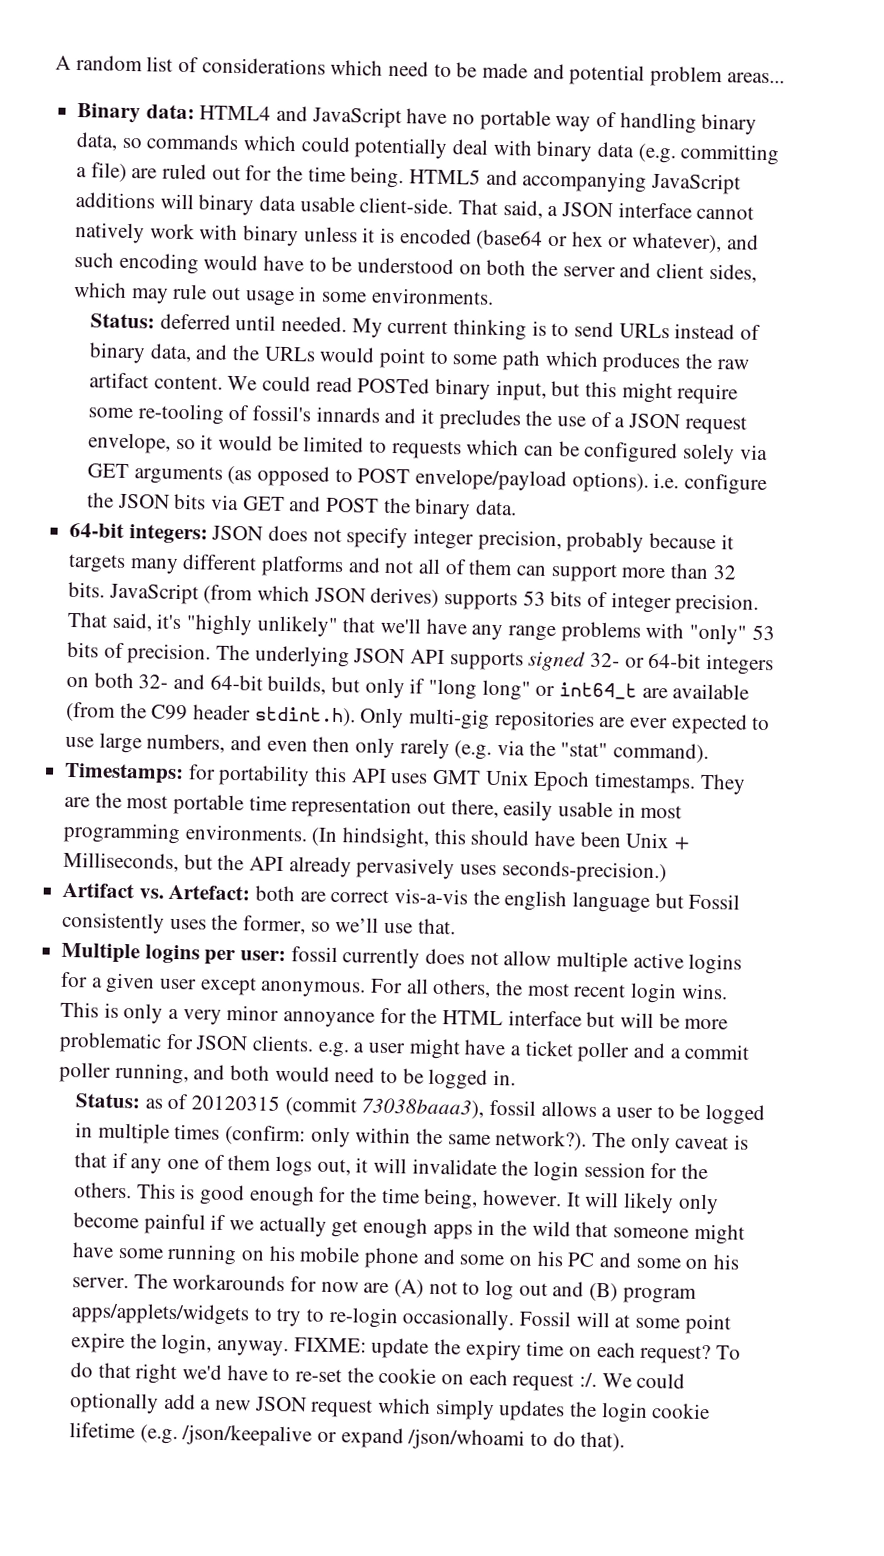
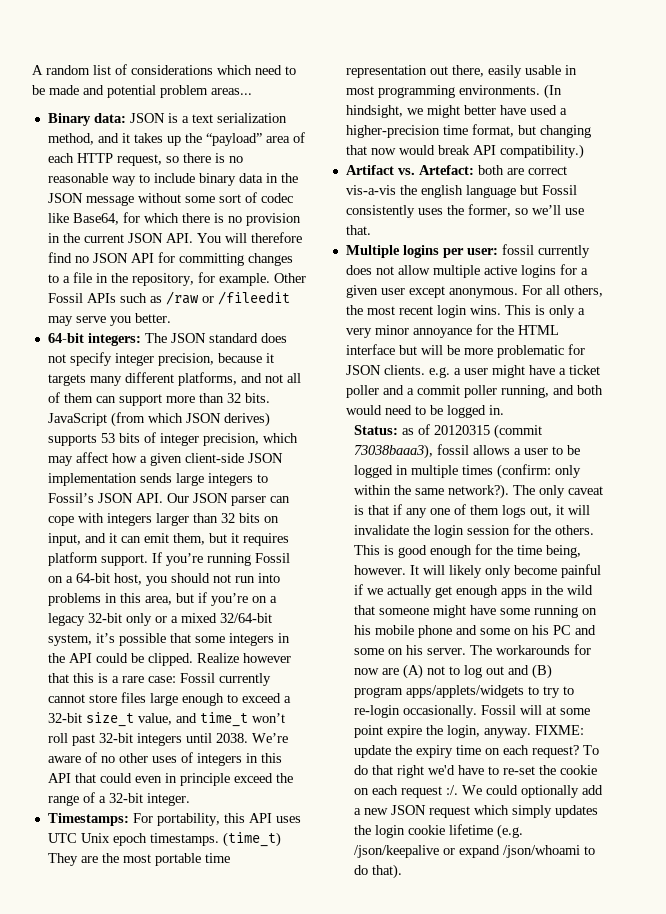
- Binary data: HTML4 and JavaScript have no portable way of handling binary data, so commands which could potentially deal with binary data (e.g. committing a file) are ruled out for the time being. HTML5 and accompanying JavaScript additions will binary data usable client-side. That said, a JSON interface cannot natively work with binary unless it is encoded (base64 or hex or whatever), and such encoding would have to be understood on both the server and client sides, which may rule out usage in some environments.
- Status: deferred until needed. My current thinking is to send URLs instead of binary data, and the URLs would point to some path which produces the raw artifact content. We could read POSTed binary input, but this might require some re-tooling of fossil's innards and it precludes the use of a JSON request envelope, so it would be limited to requests which can be configured solely via GET arguments (as opposed to POST envelope/payload options). i.e. configure the JSON bits via GET and POST the binary data.
+ Binary data: JSON is a text serialization method, and it takes up the “payload” area of each HTTP request, so there is no reasonable way to include binary data in the JSON message without some sort of codec like Base64, for which there is no provision in the current JSON API. You will therefore find no JSON API for committing changes to a file in the repository, for example. Other Fossil APIs such as /raw or /fileedit may serve you better.
- 64-bit integers: JSON does not specify integer precision, probably because it targets many different platforms and not all of them can support more than 32 bits.
+ 64-bit integers: The JSON standard does not specify integer precision, because it targets many different platforms, and not all of them can support more than 32 bits.
- JavaScript (from which JSON derives) supports 53 bits of integer precision. That said, it's "highly unlikely" that we'll have any range problems with "only" 53 bits of precision. The underlying JSON API supports signed 32- or 64-bit integers on both 32- and 64-bit builds, but only if "long long" or int64_t are available (from the C99 header stdint.h). Only multi-gig repositories are ever expected to use large numbers, and even then only rarely (e.g. via the "stat" command).
+ JavaScript (from which JSON derives) supports 53 bits of integer precision, which may affect how a given client-side JSON implementation sends large integers to Fossil’s JSON API. Our JSON parser can cope with integers larger than 32 bits on input, and it can emit them, but it requires platform support. If you’re running Fossil on a 64-bit host, you should not run into problems in this area, but if you’re on a legacy 32-bit only or a mixed 32/64-bit system, it’s possible that some integers in the API could be clipped. Realize however that this is a rare case: Fossil currently cannot store files large enough to exceed a 32-bit size_t value, and time_t won’t roll past 32-bit integers until 2038. We’re aware of no other uses of integers in this API that could even in principle exceed the range of a 32-bit integer.
- Timestamps: for portability this API uses GMT Unix Epoch timestamps. They are the most portable time representation out there, easily usable in most programming environments.
+ Timestamps: For portability, this API uses UTC Unix epoch timestamps. (time_t) They are the most portable time representation out there, easily usable in most programming environments.
- (In hindsight, this should have been Unix + Milliseconds, but the API already pervasively uses seconds-precision.)
+ (In hindsight, we might better have used a higher-precision time format, but changing that now would break API compatibility.)

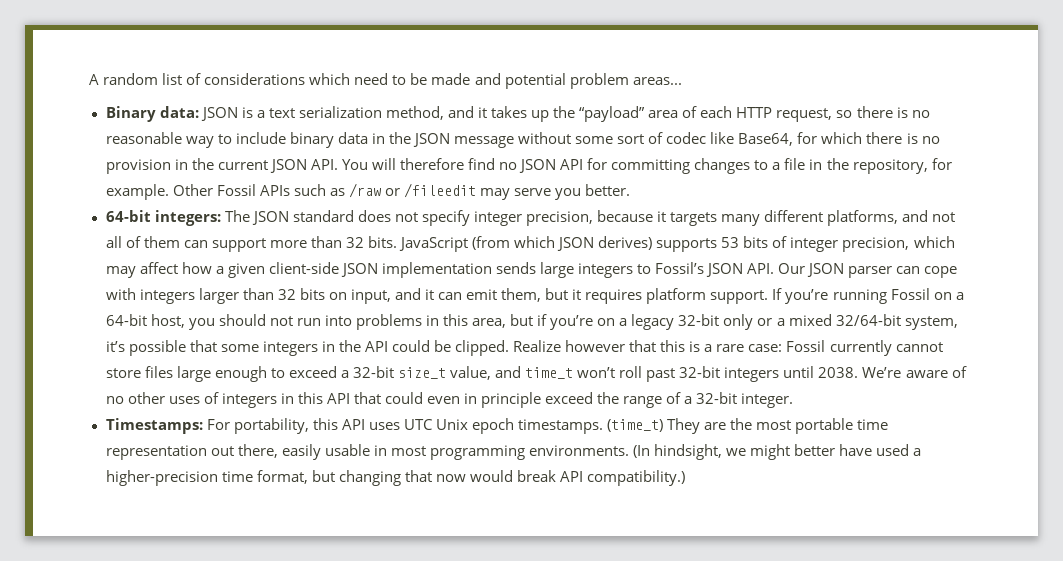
- Artifact vs. Artefact: both are correct vis-a-vis the english language but Fossil consistently uses the former, so we’ll use that.
- Multiple logins per user: fossil currently does not allow multiple active logins for a given user except anonymous. For all others, the most recent login wins. This is only a very minor annoyance for the HTML interface but will be more problematic for JSON clients. e.g. a user might have a ticket poller and a commit poller running, and both would need to be logged in.
- Status: as of 20120315 (commit 73038baaa3), fossil allows a user to be logged in multiple times (confirm: only within the same network?). The only caveat is that if any one of them logs out, it will invalidate the login session for the others. This is good enough for the time being, however. It will likely only become painful if we actually get enough apps in the wild that someone might have some running on his mobile phone and some on his PC and some on his server. The workarounds for now are (A) not to log out and (B) program apps/applets/widgets to try to re-login occasionally. Fossil will at some point expire the login, anyway. FIXME: update the expiry time on each request? To do that right we'd have to re-set the cookie on each request :/. We could optionally add a new JSON request which simply updates the login cookie lifetime (e.g. /json/keepalive or expand /json/whoami to do that).

